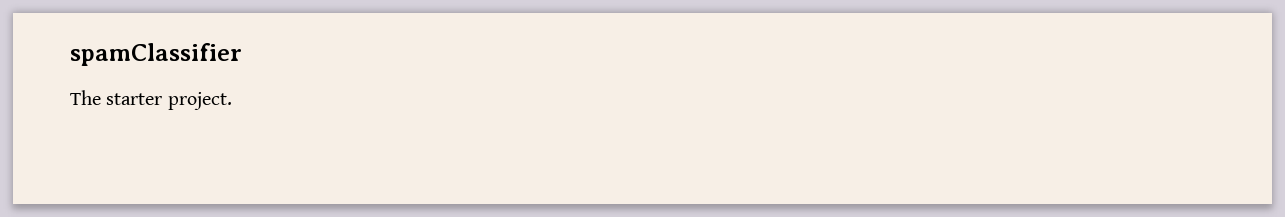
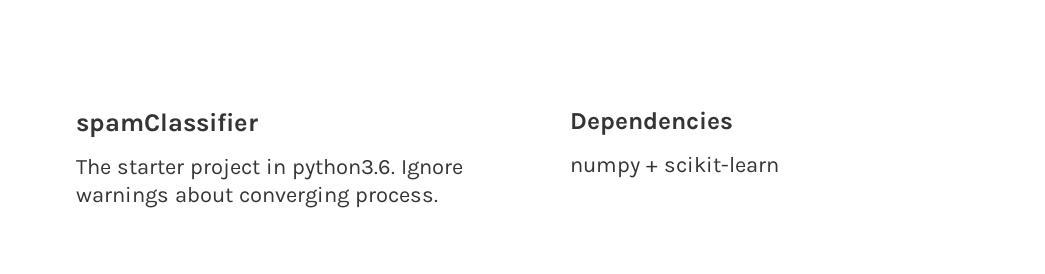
- The starter project.
+ The starter project in python3.6. Ignore warnings about converging process.
+ Dependencies
+ numpy + scikit-learn

